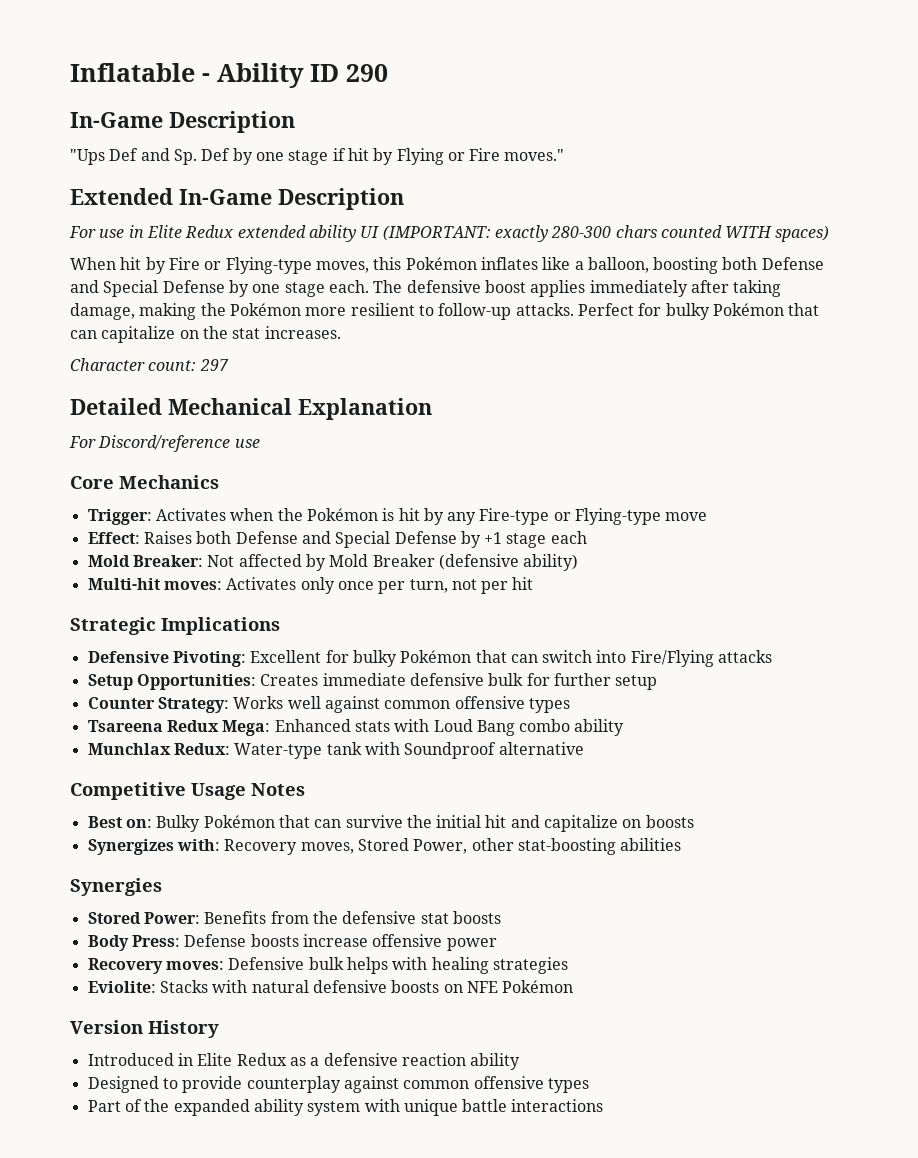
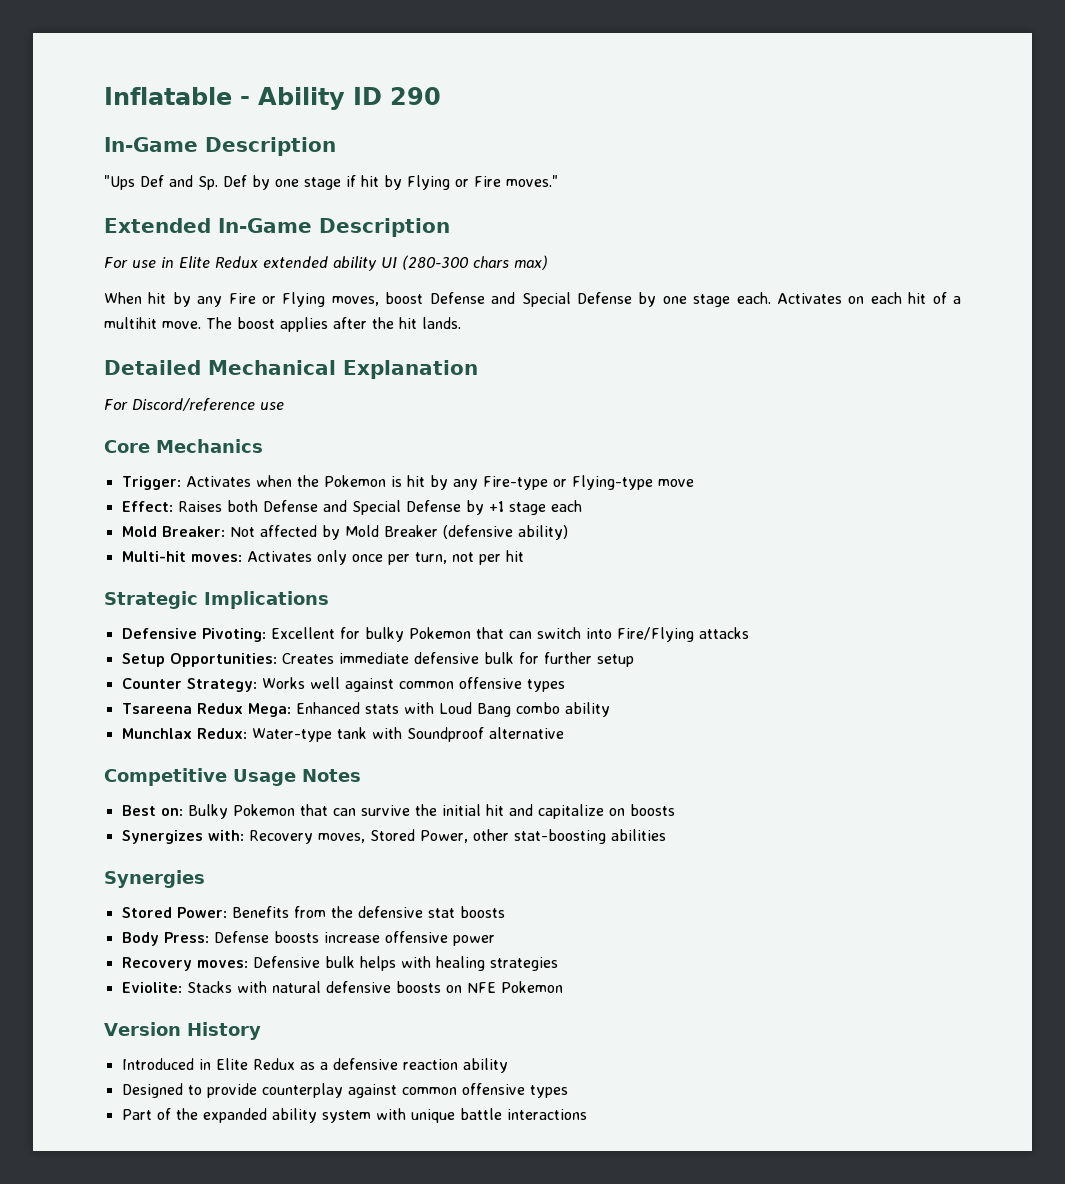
- For use in Elite Redux extended ability UI (IMPORTANT: exactly 280-300 chars counted WITH spaces)
+ For use in Elite Redux extended ability UI (280-300 chars max)
- When hit by Fire or Flying-type moves, this Pokémon inflates like a balloon, boosting both Defense and Special Defense by one stage each.
+ When hit by any Fire or Flying moves, boost Defense and Special Defense by one stage each.
- The defensive boost applies immediately after taking damage, making the Pokémon more resilient to follow-up attacks. Perfect for bulky Pokémon that can capitalize on the stat increases.
- Character count: 297
+ Activates on each hit of a multihit move. The boost applies after the hit lands.
- Trigger: Activates when the Pokémon is hit by any Fire-type or Flying-type move
+ Trigger: Activates when the Pokemon is hit by any Fire-type or Flying-type move
- Defensive Pivoting: Excellent for bulky Pokémon that can switch into Fire/Flying attacks
+ Defensive Pivoting: Excellent for bulky Pokemon that can switch into Fire/Flying attacks
- Best on: Bulky Pokémon that can survive the initial hit and capitalize on boosts
+ Best on: Bulky Pokemon that can survive the initial hit and capitalize on boosts
- Eviolite: Stacks with natural defensive boosts on NFE Pokémon
+ Eviolite: Stacks with natural defensive boosts on NFE Pokemon

